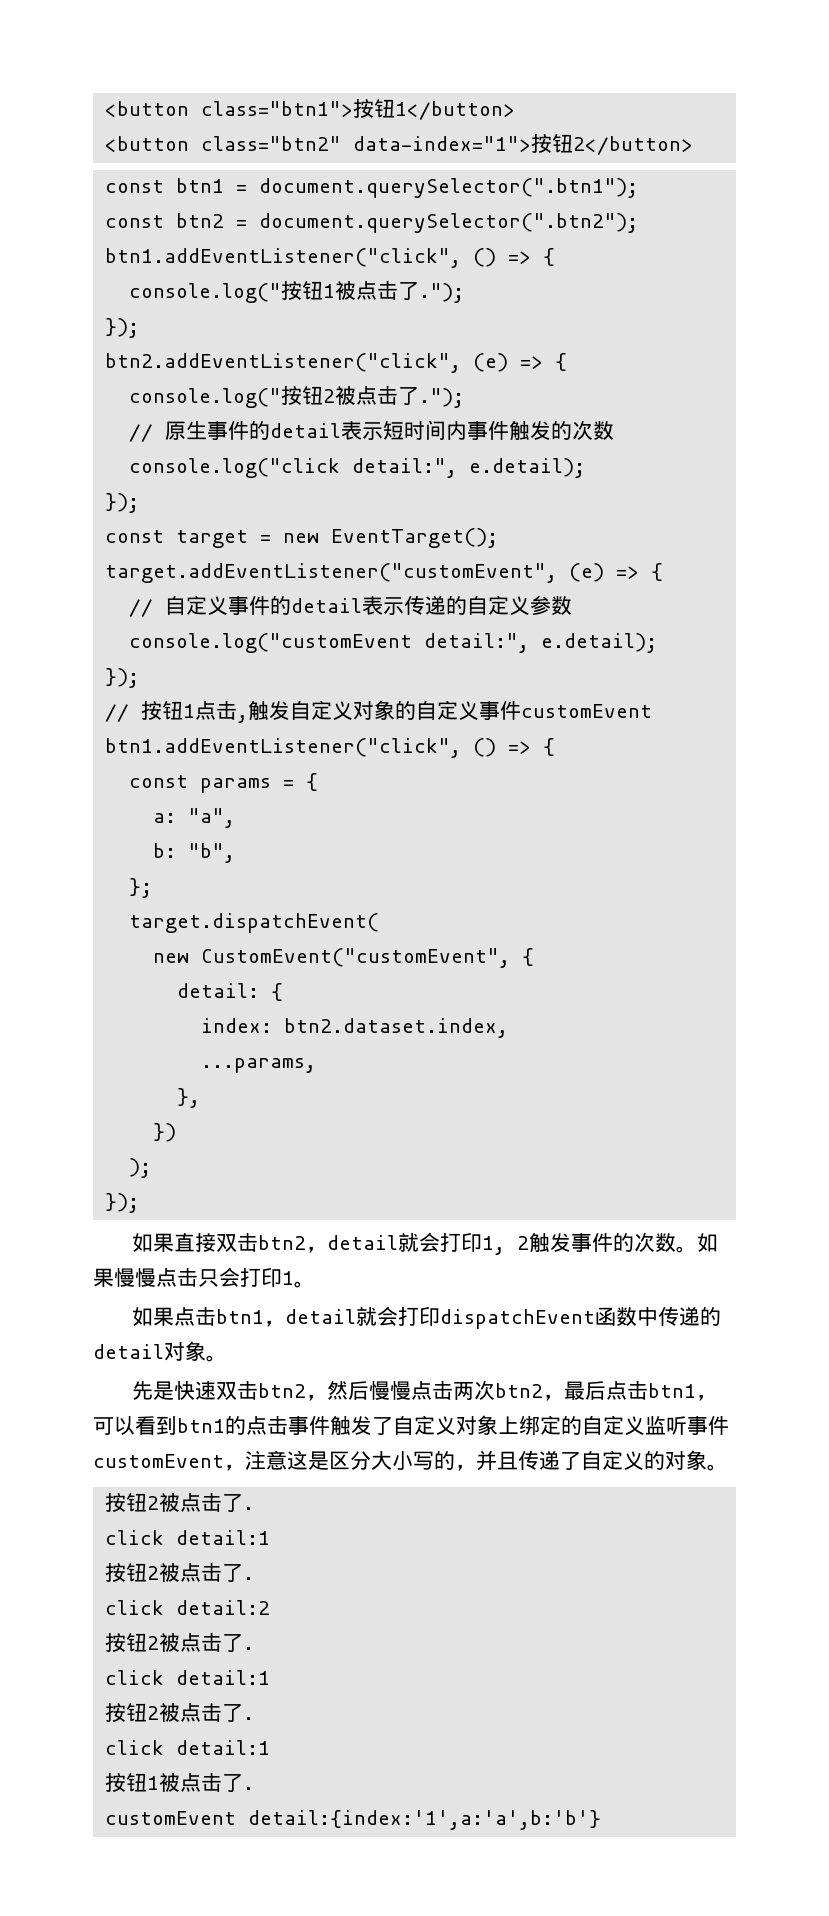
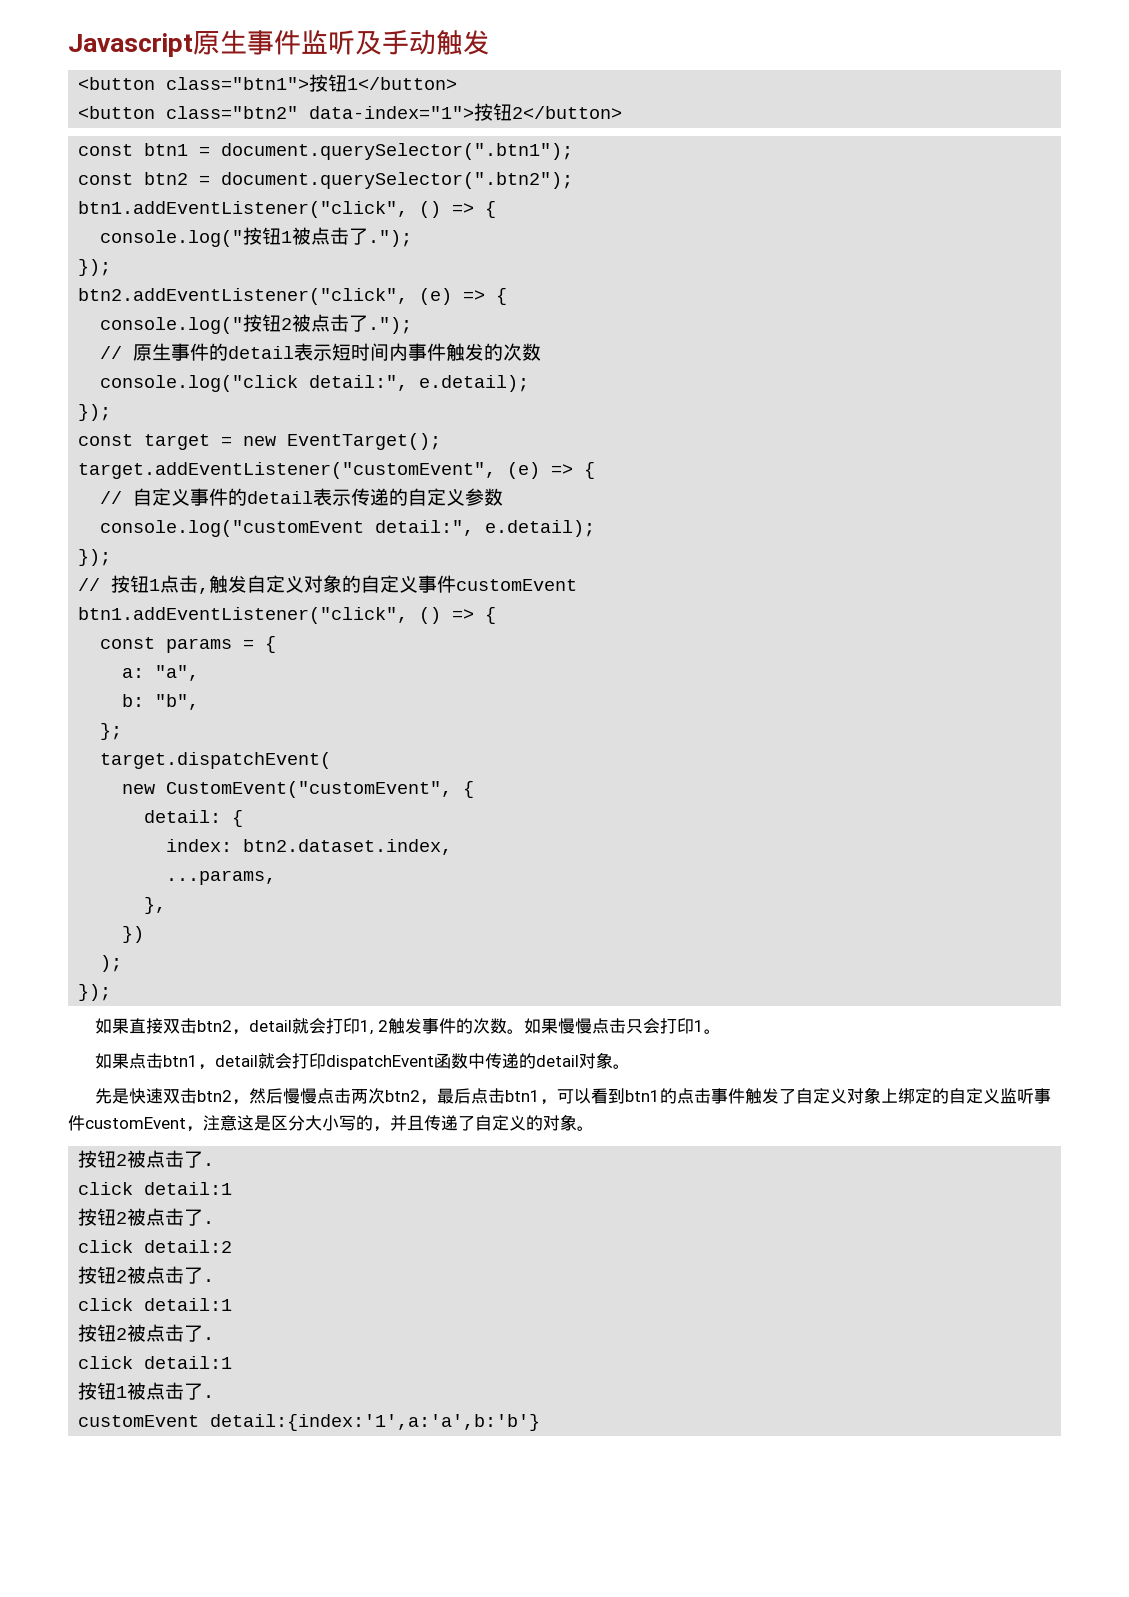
+ Javascript原生事件监听及手动触发

